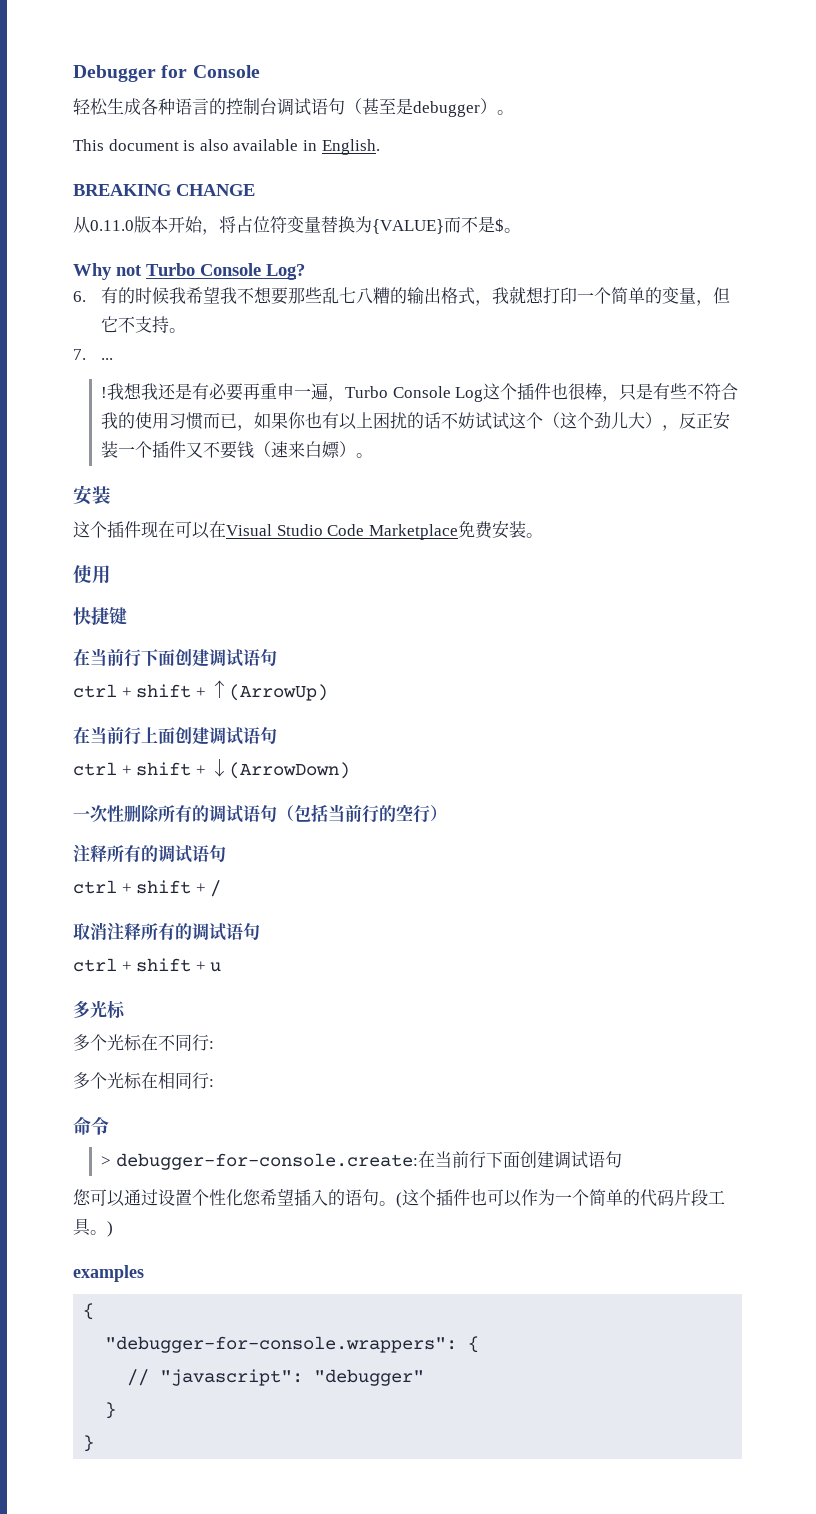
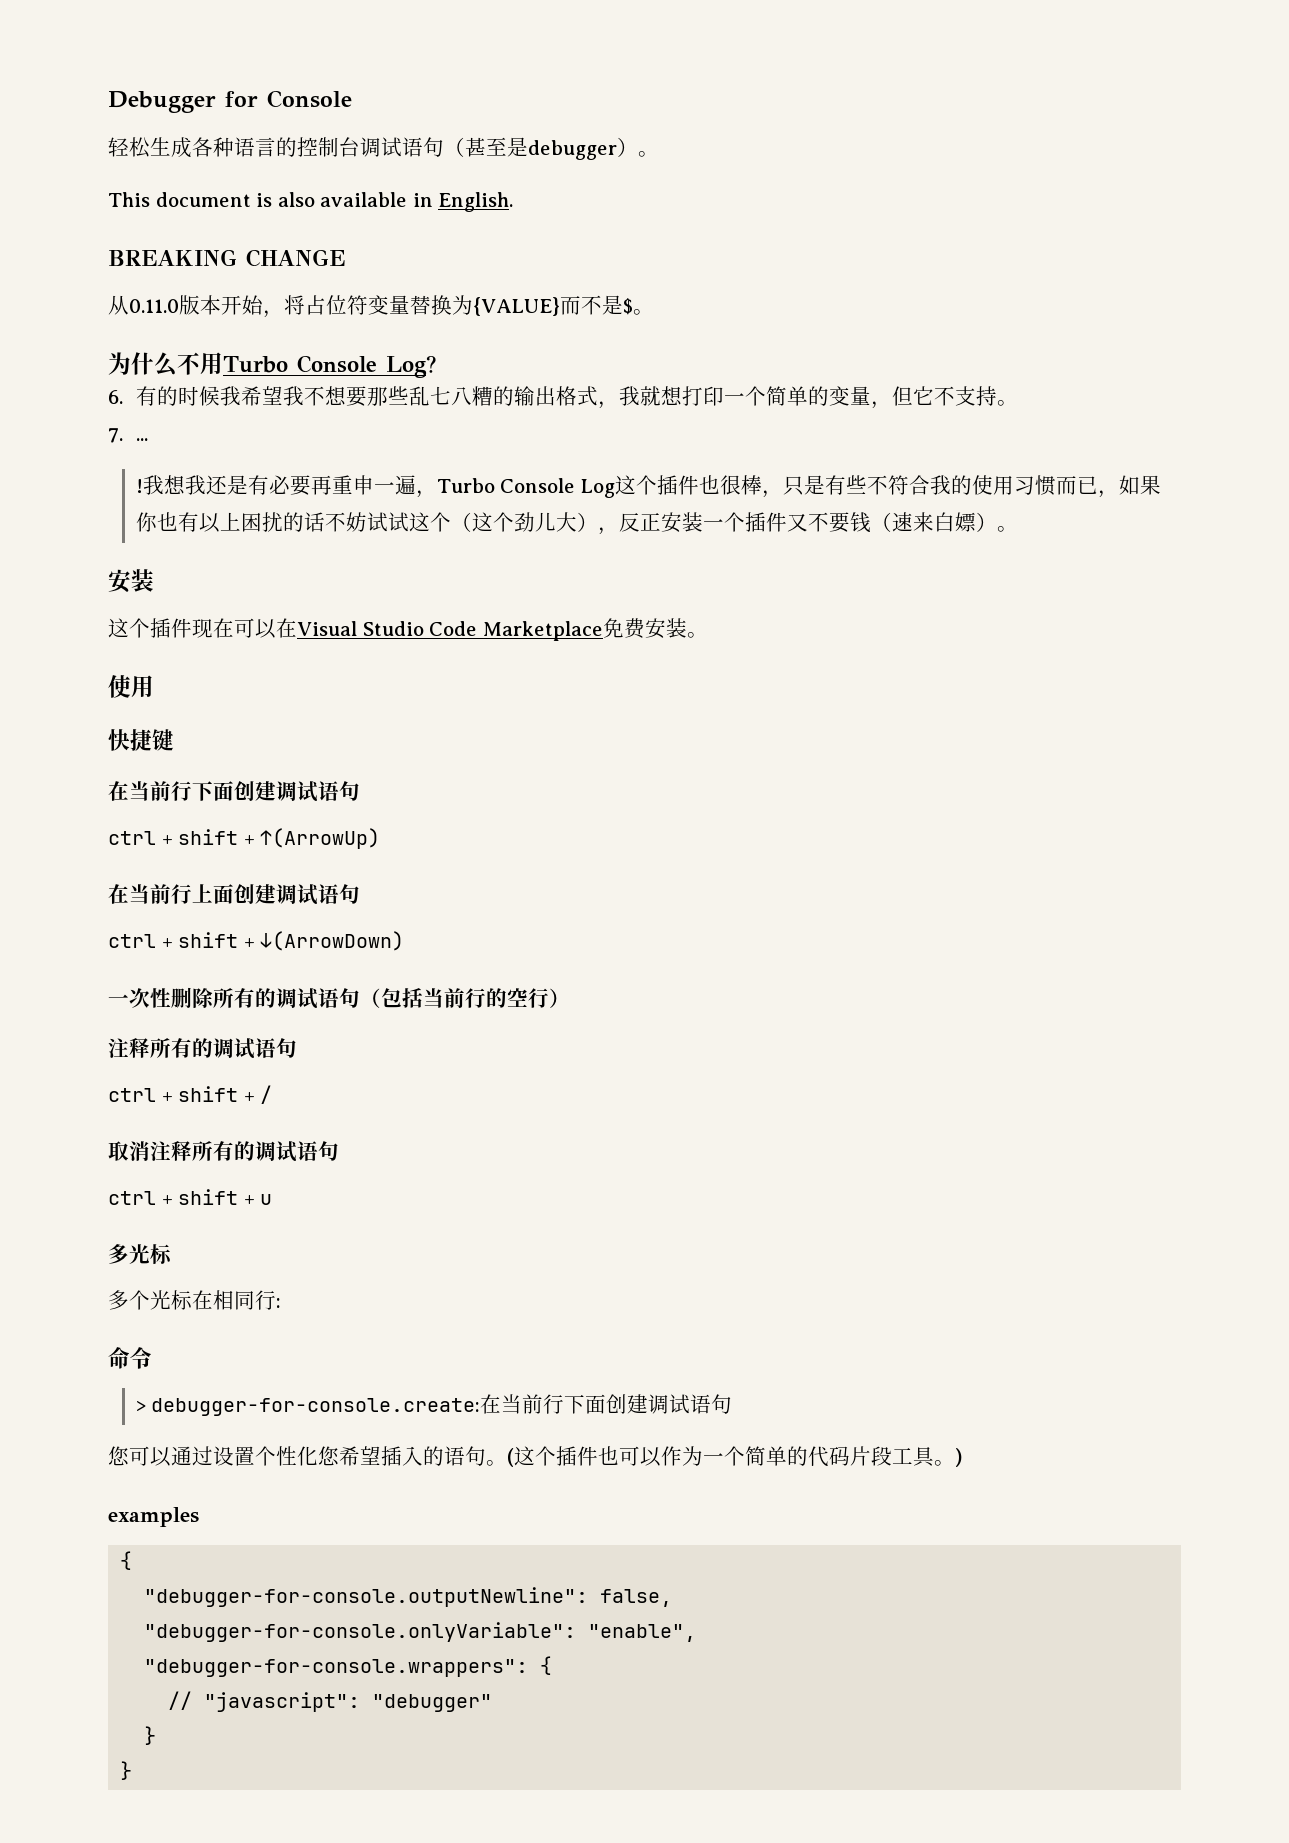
- Why not Turbo Console Log?
+ 为什么不用Turbo Console Log?
- 多个光标在不同行:
+ "debugger-for-console.outputNewline": false,
+ "debugger-for-console.onlyVariable": "enable",

